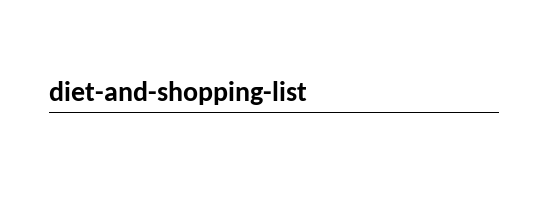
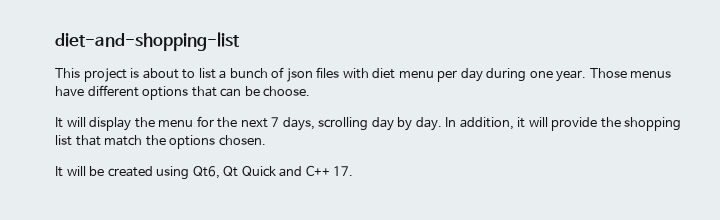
+ This project is about to list a bunch of json files with diet menu per day during one year. Those menus have different options that can be choose.
+ It will display the menu for the next 7 days, scrolling day by day. In addition, it will provide the shopping list that match the options chosen.
+ It will be created using Qt6, Qt Quick and C++ 17.

